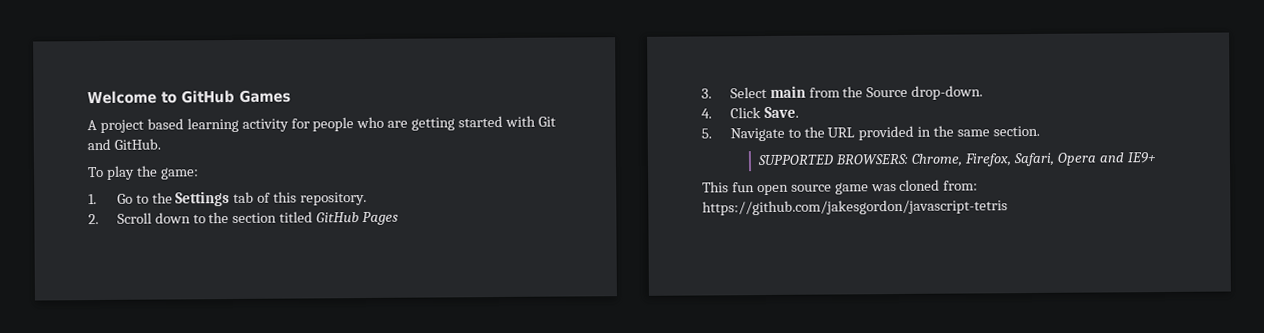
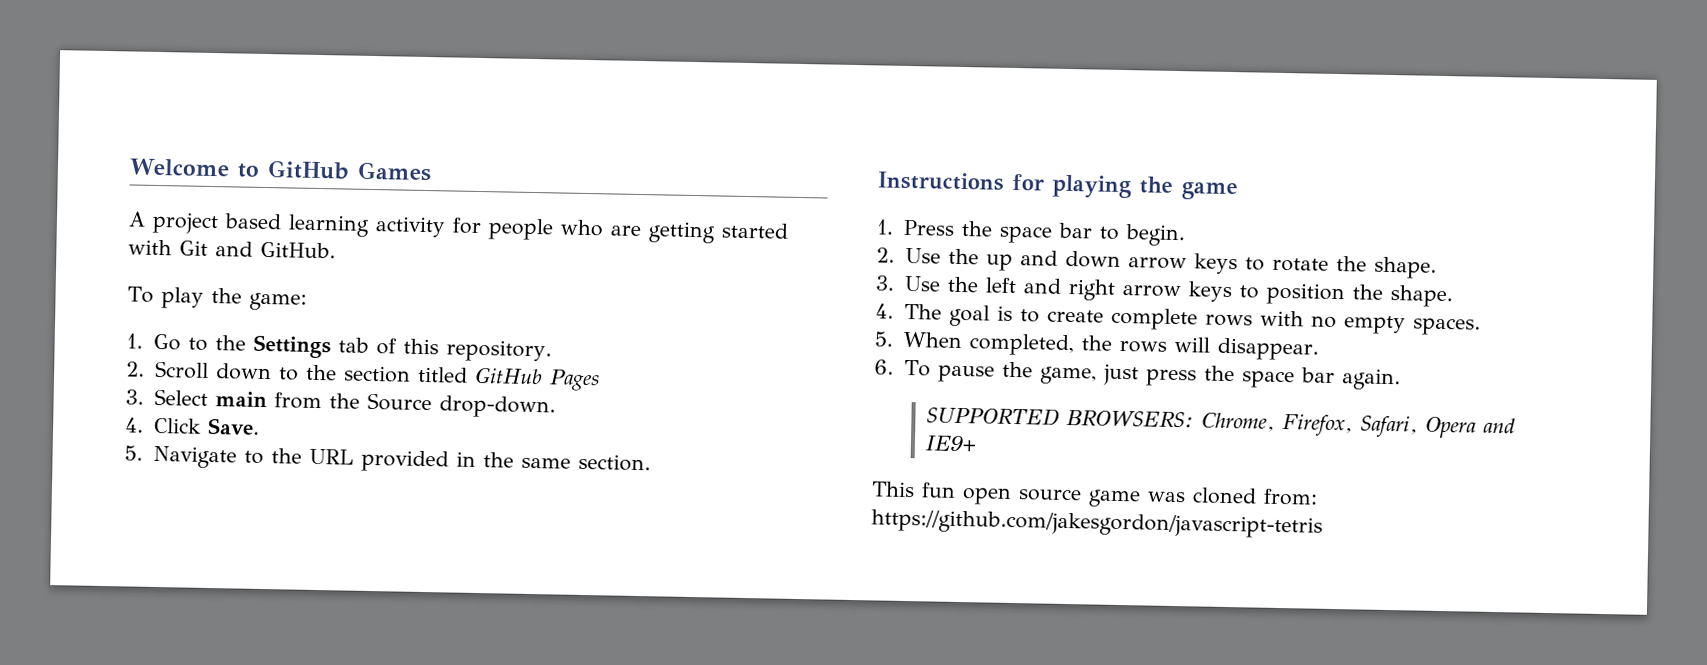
+ Instructions for playing the game
+ 1. Press the space bar to begin.
+ 2. Use the up and down arrow keys to rotate the shape.
+ 3. Use the left and right arrow keys to position the shape.
+ 4. The goal is to create complete rows with no empty spaces.
+ 5. When completed, the rows will disappear.
+ 6. To pause the game, just press the space bar again.

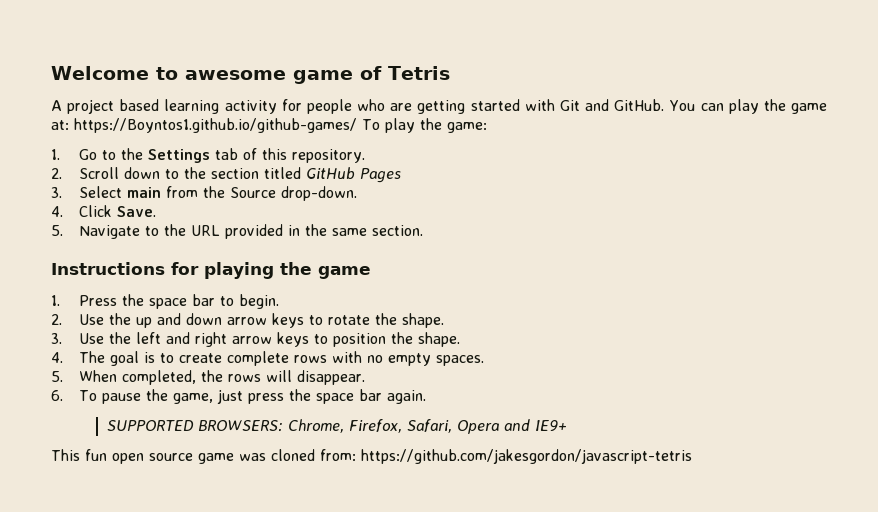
- Welcome to GitHub Games
+ Welcome to awesome game of Tetris
- A project based learning activity for people who are getting started with Git and GitHub.
- To play the game:
+ A project based learning activity for people who are getting started with Git and GitHub. You can play the game at: https://Boyntos1.github.io/github-games/ To play the game:

